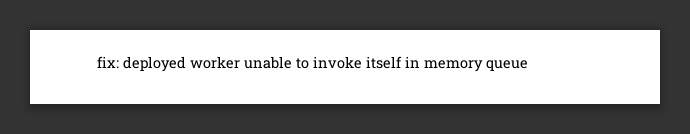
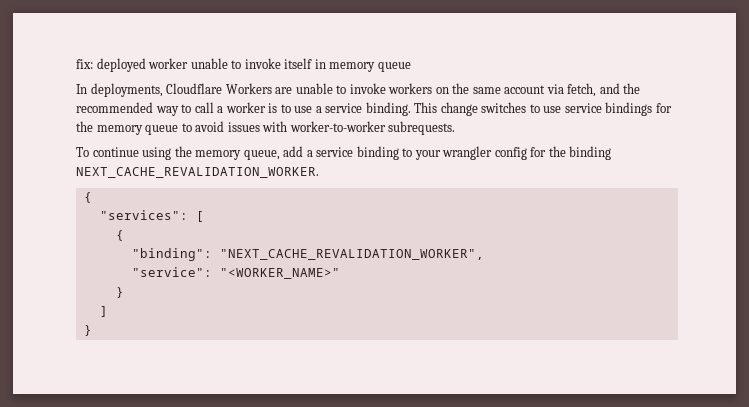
+ In deployments, Cloudflare Workers are unable to invoke workers on the same account via fetch, and the recommended way to call a worker is to use a service binding. This change switches to use service bindings for the memory queue to avoid issues with worker-to-worker subrequests.
+ To continue using the memory queue, add a service binding to your wrangler config for the binding NEXT_CACHE_REVALIDATION_WORKER.
+ {
+ "services": [
+ {
+ "binding": "NEXT_CACHE_REVALIDATION_WORKER",
+ "service": "<WORKER_NAME>"
+ }
+ ]
+ }

